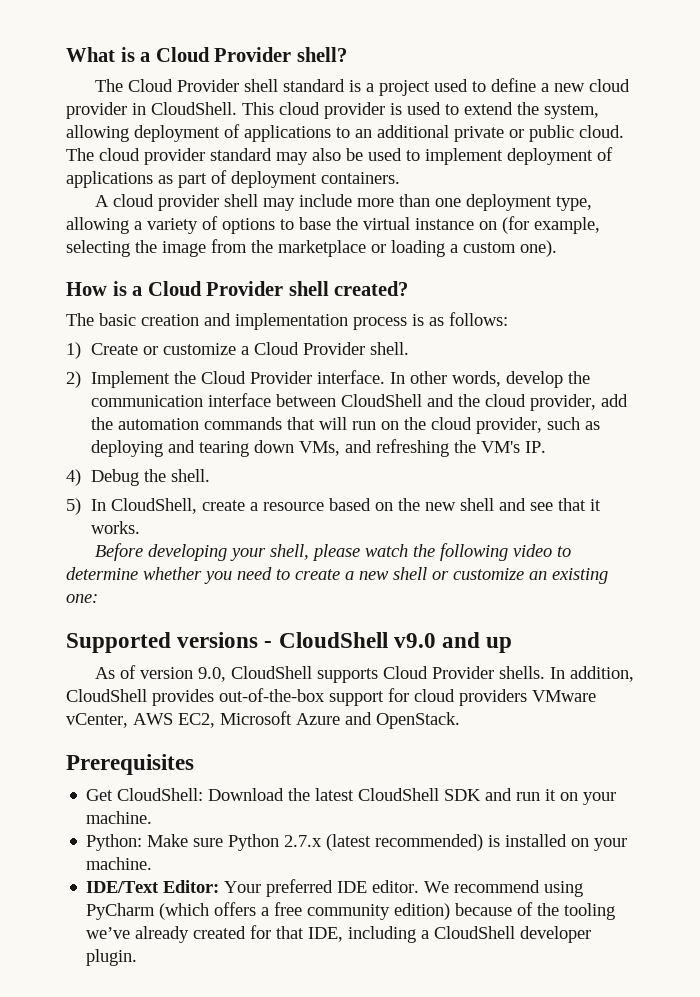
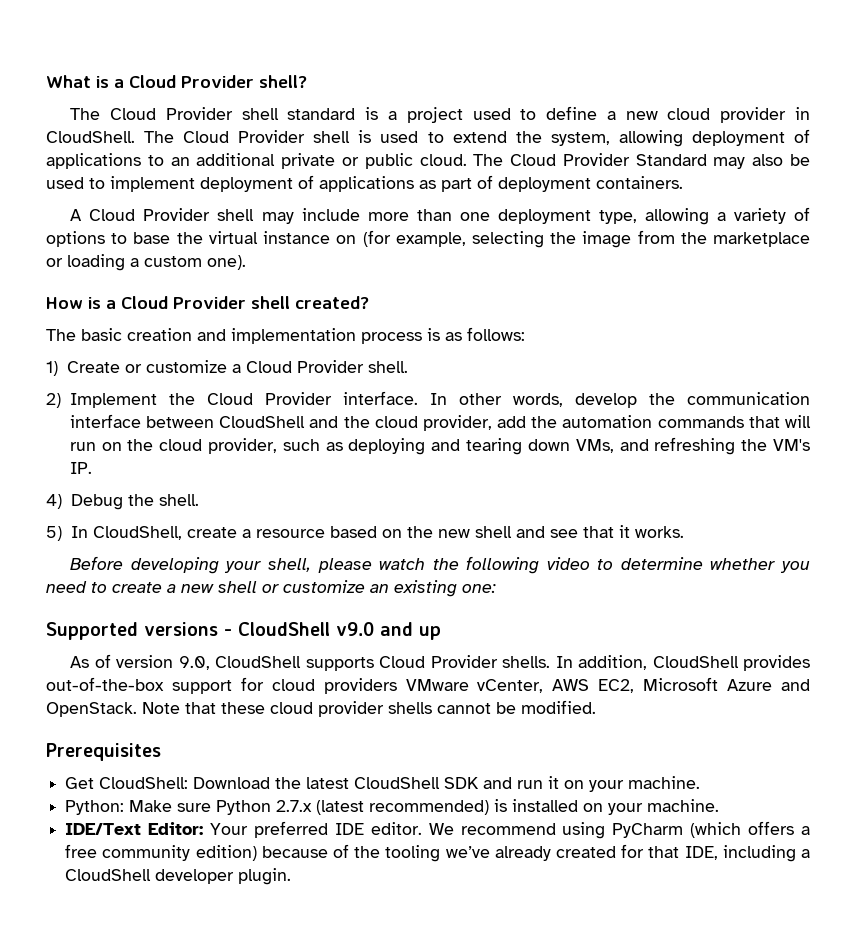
- This cloud provider is used to extend the system, allowing deployment of applications to an additional private or public cloud.
+ The Cloud Provider shell is used to extend the system, allowing deployment of applications to an additional private or public cloud.
- The cloud provider standard may also be used to implement deployment of applications as part of deployment containers.
+ The Cloud Provider Standard may also be used to implement deployment of applications as part of deployment containers.
- A cloud provider shell may include more than one deployment type, allowing a variety of options to base the virtual instance on (for example, selecting the image from the marketplace or loading a custom one).
+ A Cloud Provider shell may include more than one deployment type, allowing a variety of options to base the virtual instance on (for example, selecting the image from the marketplace or loading a custom one).
+ Note that these cloud provider shells cannot be modified.

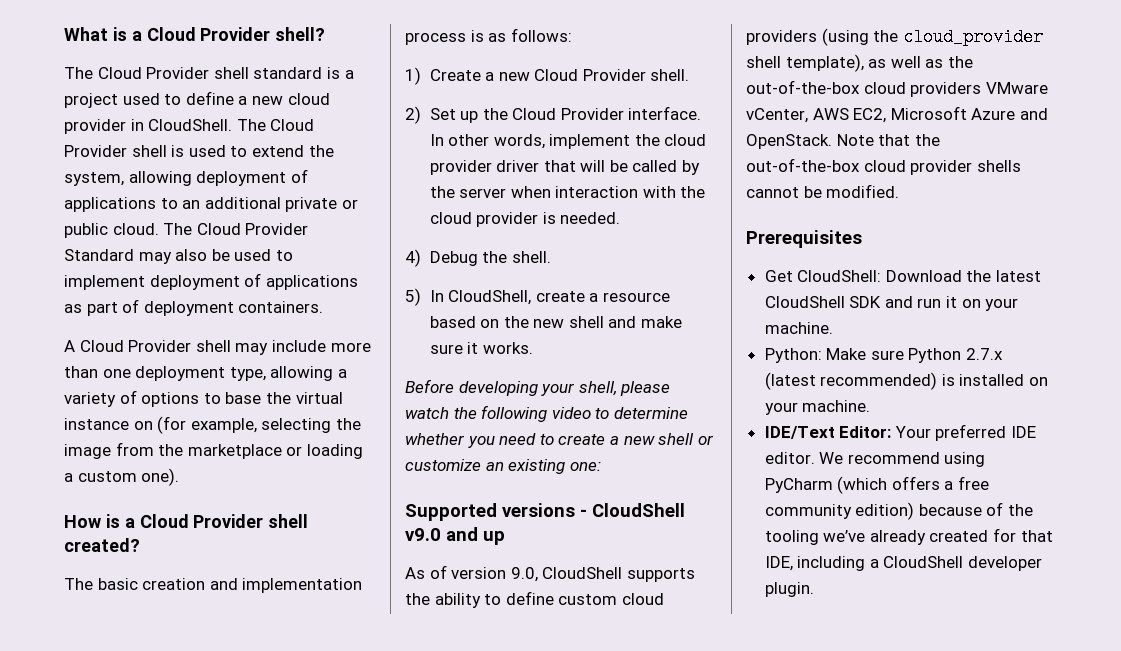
- 1) Create or customize a Cloud Provider shell.
+ 1) Create a new Cloud Provider shell.
- 2) Implement the Cloud Provider interface.
+ 2) Set up the Cloud Provider interface.
- In other words, develop the communication interface between CloudShell and the cloud provider, add the automation commands that will run on the cloud provider, such as deploying and tearing down VMs, and refreshing the VM's IP.
+ In other words, implement the cloud provider driver that will be called by the server when interaction with the cloud provider is needed.
- 5) In CloudShell, create a resource based on the new shell and see that it works.
+ 5) In CloudShell, create a resource based on the new shell and make sure it works.
- As of version 9.0, CloudShell supports Cloud Provider shells. In addition, CloudShell provides out-of-the-box support for cloud providers VMware vCenter, AWS EC2, Microsoft Azure and OpenStack.
+ As of version 9.0, CloudShell supports the ability to define custom cloud providers (using the cloud_provider shell template), as well as the out-of-the-box cloud providers VMware vCenter, AWS EC2, Microsoft Azure and OpenStack.
- Note that these cloud provider shells cannot be modified.
+ Note that the out-of-the-box cloud provider shells cannot be modified.

